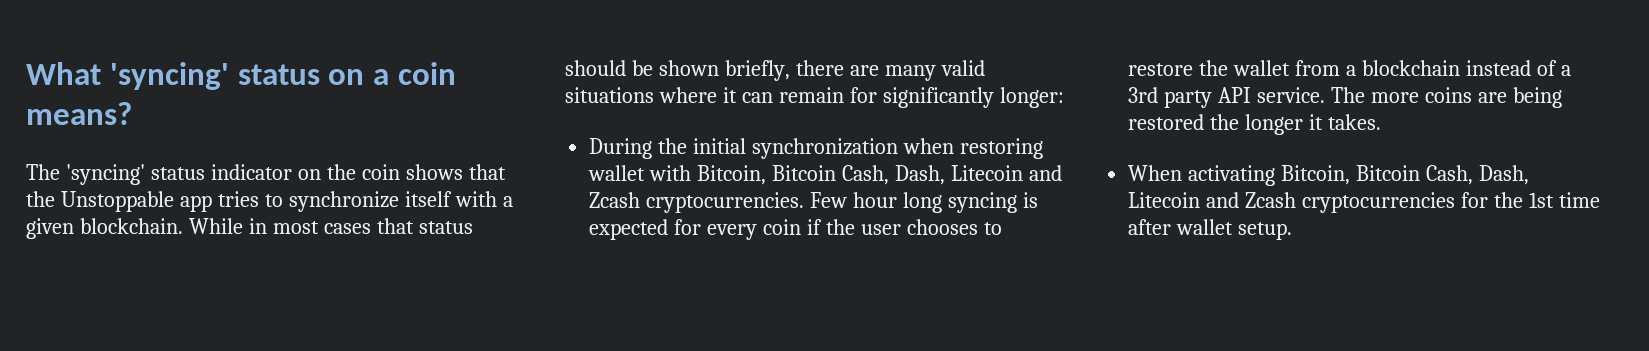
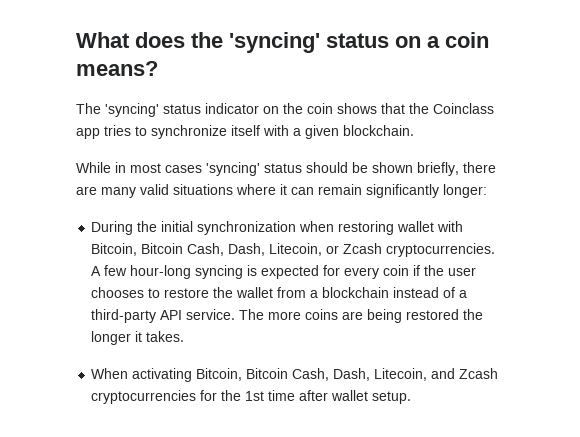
- What 'syncing' status on a coin means?
+ What does the 'syncing' status on a coin means?
- The 'syncing' status indicator on the coin shows that the Unstoppable app tries to synchronize itself with a given blockchain. While in most cases that status should be shown briefly, there are many valid situations where it can remain for significantly longer:
+ The 'syncing' status indicator on the coin shows that the Coinclass app tries to synchronize itself with a given blockchain.
+ While in most cases 'syncing' status should be shown briefly, there are many valid situations where it can remain significantly longer:
- During the initial synchronization when restoring wallet with Bitcoin, Bitcoin Cash, Dash, Litecoin and Zcash cryptocurrencies. Few hour long syncing is expected for every coin if the user chooses to restore the wallet from a blockchain instead of a 3rd party API service.
+ During the initial synchronization when restoring wallet with Bitcoin, Bitcoin Cash, Dash, Litecoin, or Zcash cryptocurrencies. A few hour-long syncing is expected for every coin if the user chooses to restore the wallet from a blockchain instead of a third-party API service.
- When activating Bitcoin, Bitcoin Cash, Dash, Litecoin and Zcash cryptocurrencies for the 1st time after wallet setup.
+ When activating Bitcoin, Bitcoin Cash, Dash, Litecoin, and Zcash cryptocurrencies for the 1st time after wallet setup.

